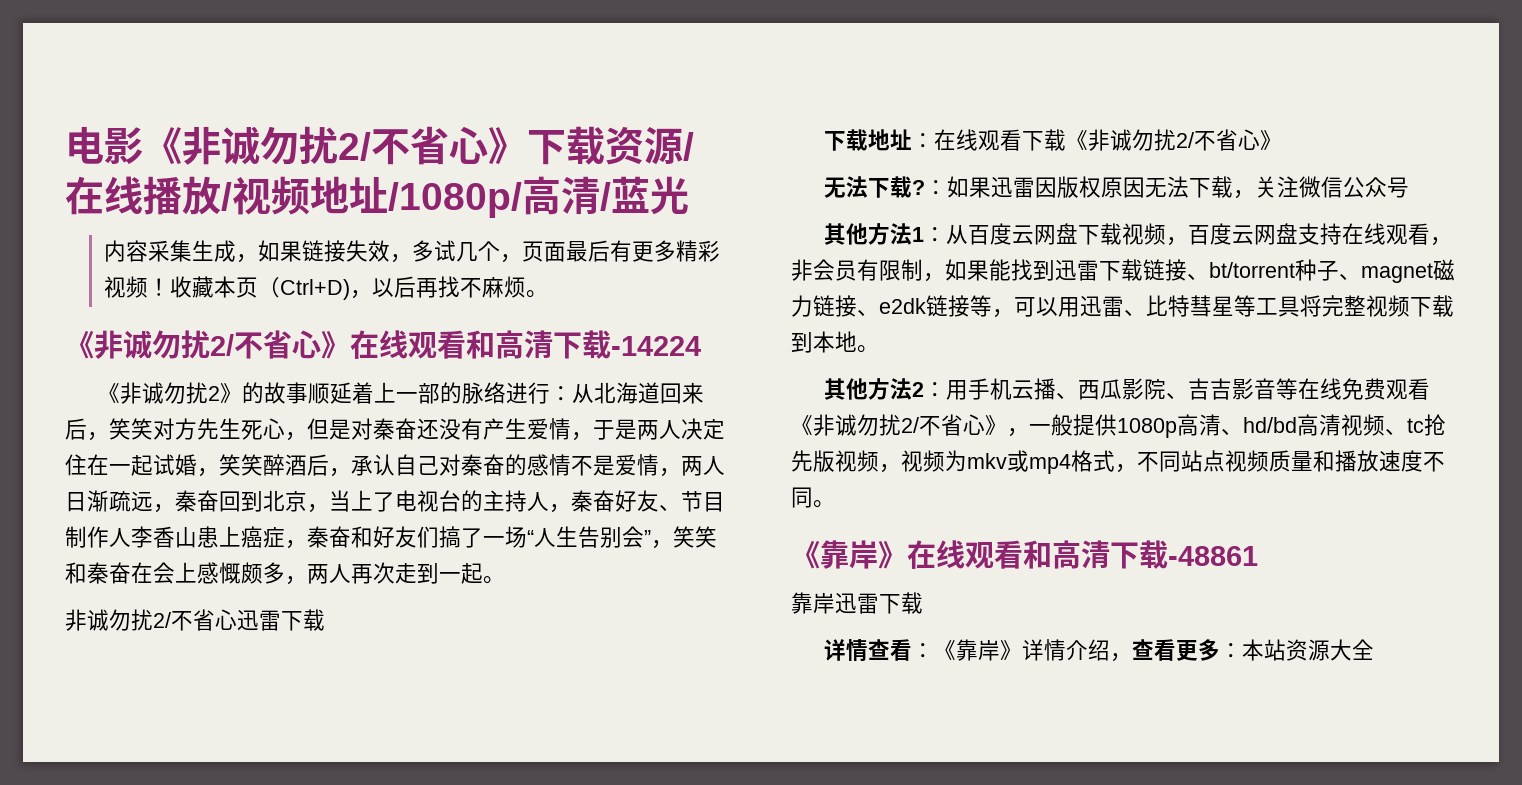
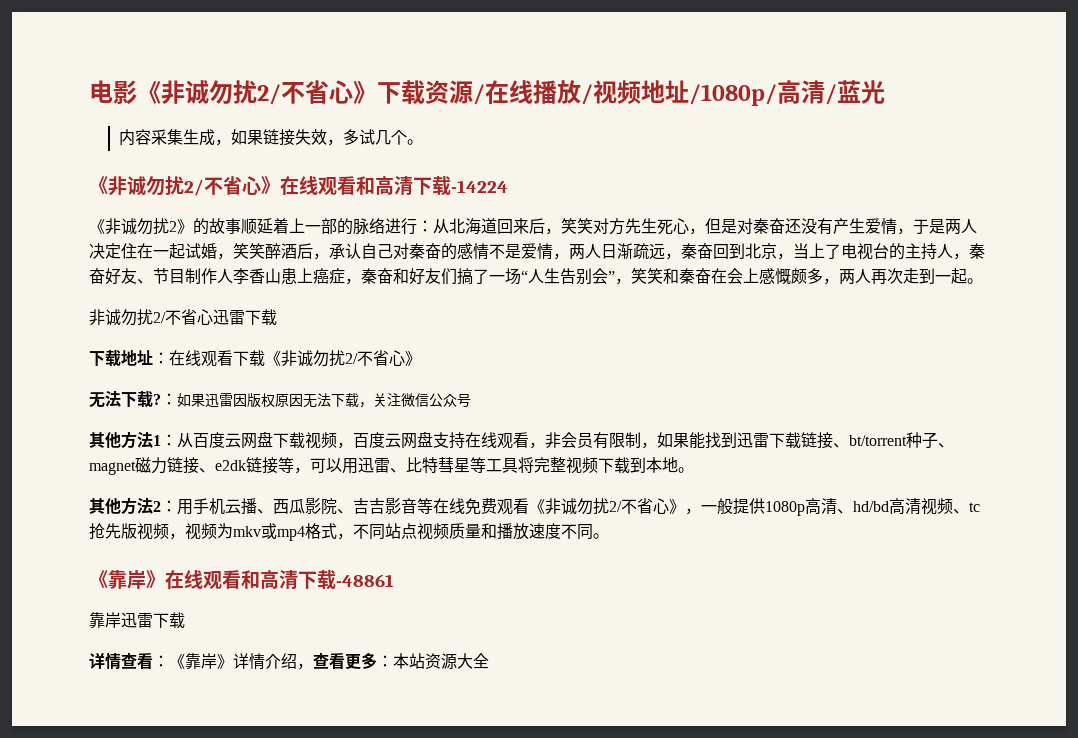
- 内容采集生成，如果链接失效，多试几个，页面最后有更多精彩视频！收藏本页（Ctrl+D)，以后再找不麻烦。
+ 内容采集生成，如果链接失效，多试几个。

